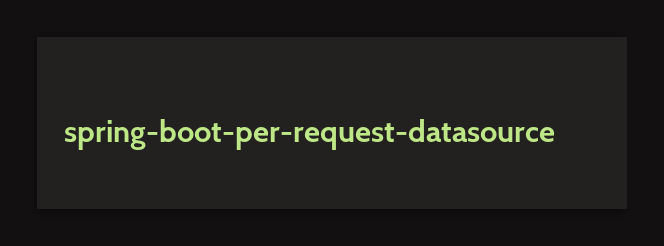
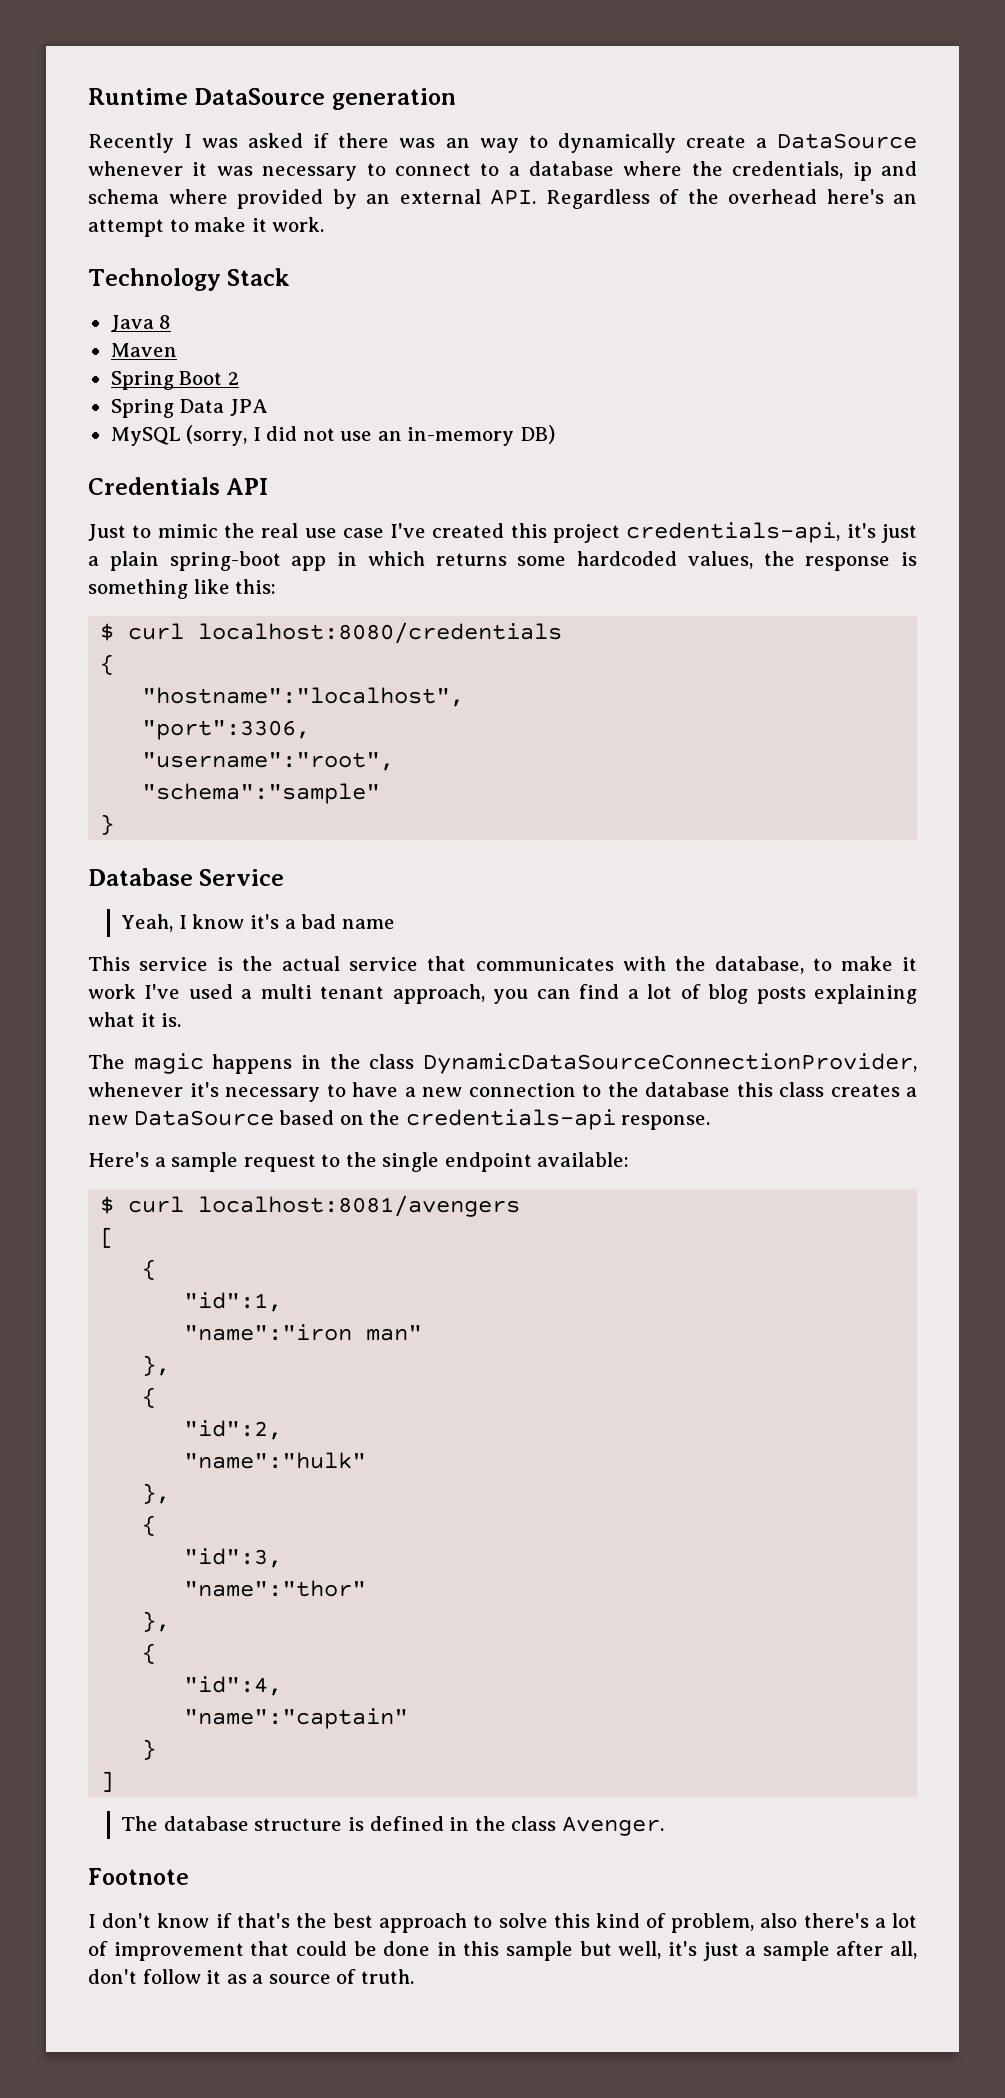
- spring-boot-per-request-datasource
+ Runtime DataSource generation
+ Recently I was asked if there was an way to dynamically create a DataSource whenever it was necessary to connect to a database where the credentials, ip and schema where provided by an external API. Regardless of the overhead here's an attempt to make it work.
+ Technology Stack
+ Java 8
+ Maven
+ Spring Boot 2
+ Spring Data JPA
+ MySQL (sorry, I did not use an in-memory DB)
+ Credentials API
+ Just to mimic the real use case I've created this project credentials-api, it's just a plain spring-boot app in which returns some hardcoded values, the response is something like this:
+ $ curl localhost:8080/credentials
+ {
+ "hostname":"localhost",
+ "port":3306,
+ "username":"root",
+ "schema":"sample"
+ }
+ Database Service
+ Yeah, I know it's a bad name
+ This service is the actual service that communicates with the database, to make it work I've used a multi tenant approach, you can find a lot of blog posts explaining what it is.
+ The magic happens in the class DynamicDataSourceConnectionProvider, whenever it's necessary to have a new connection to the database this class creates a new DataSource based on the credentials-api response.
+ Here's a sample request to the single endpoint available:
+ $ curl localhost:8081/avengers
+ [
+ {
+ "id":1,
+ "name":"iron man"
+ },
+ {
+ "id":2,
+ "name":"hulk"
+ },
+ {
+ "id":3,
+ "name":"thor"
+ },
+ {
+ "id":4,
+ "name":"captain"
+ }
+ ]
+ The database structure is defined in the class Avenger.
+ Footnote
+ I don't know if that's the best approach to solve this kind of problem, also there's a lot of improvement that could be done in this sample but well, it's just a sample after all, don't follow it as a source of truth.

